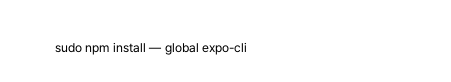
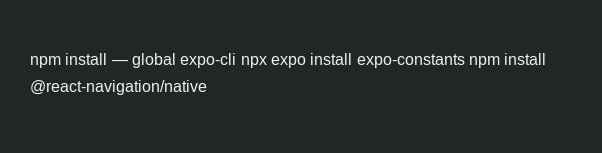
- sudo npm install — global expo-cli
+ npm install — global expo-cli npx expo install expo-constants npm install @react-navigation/native

